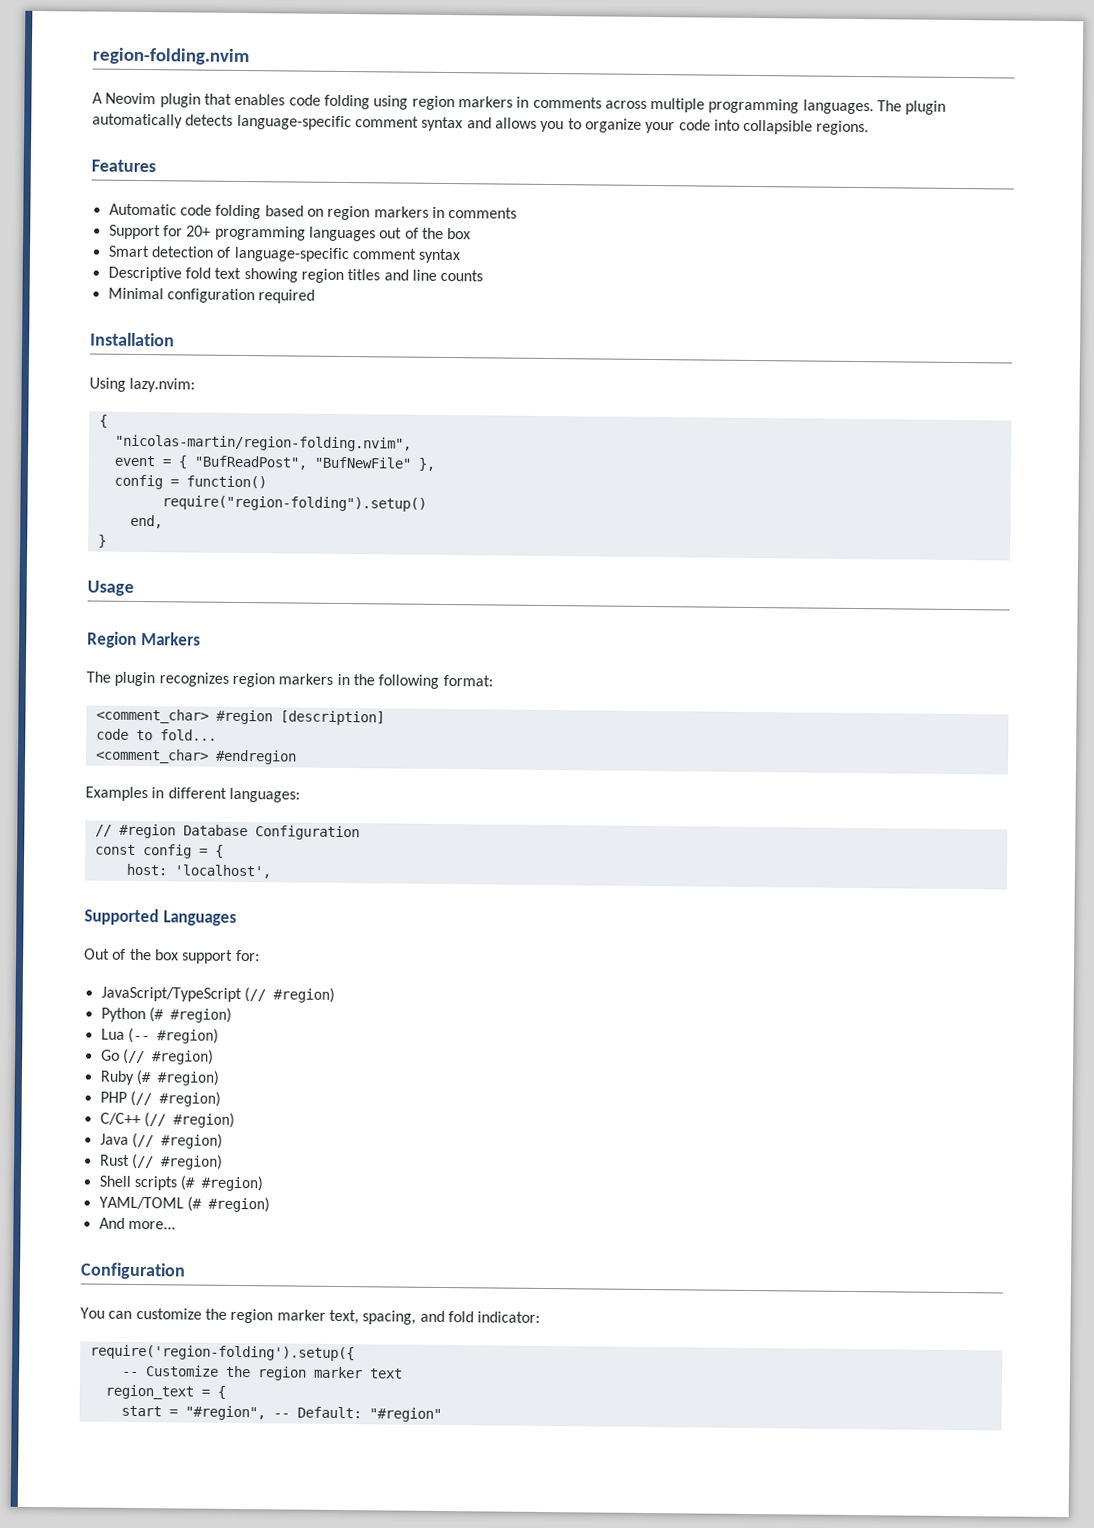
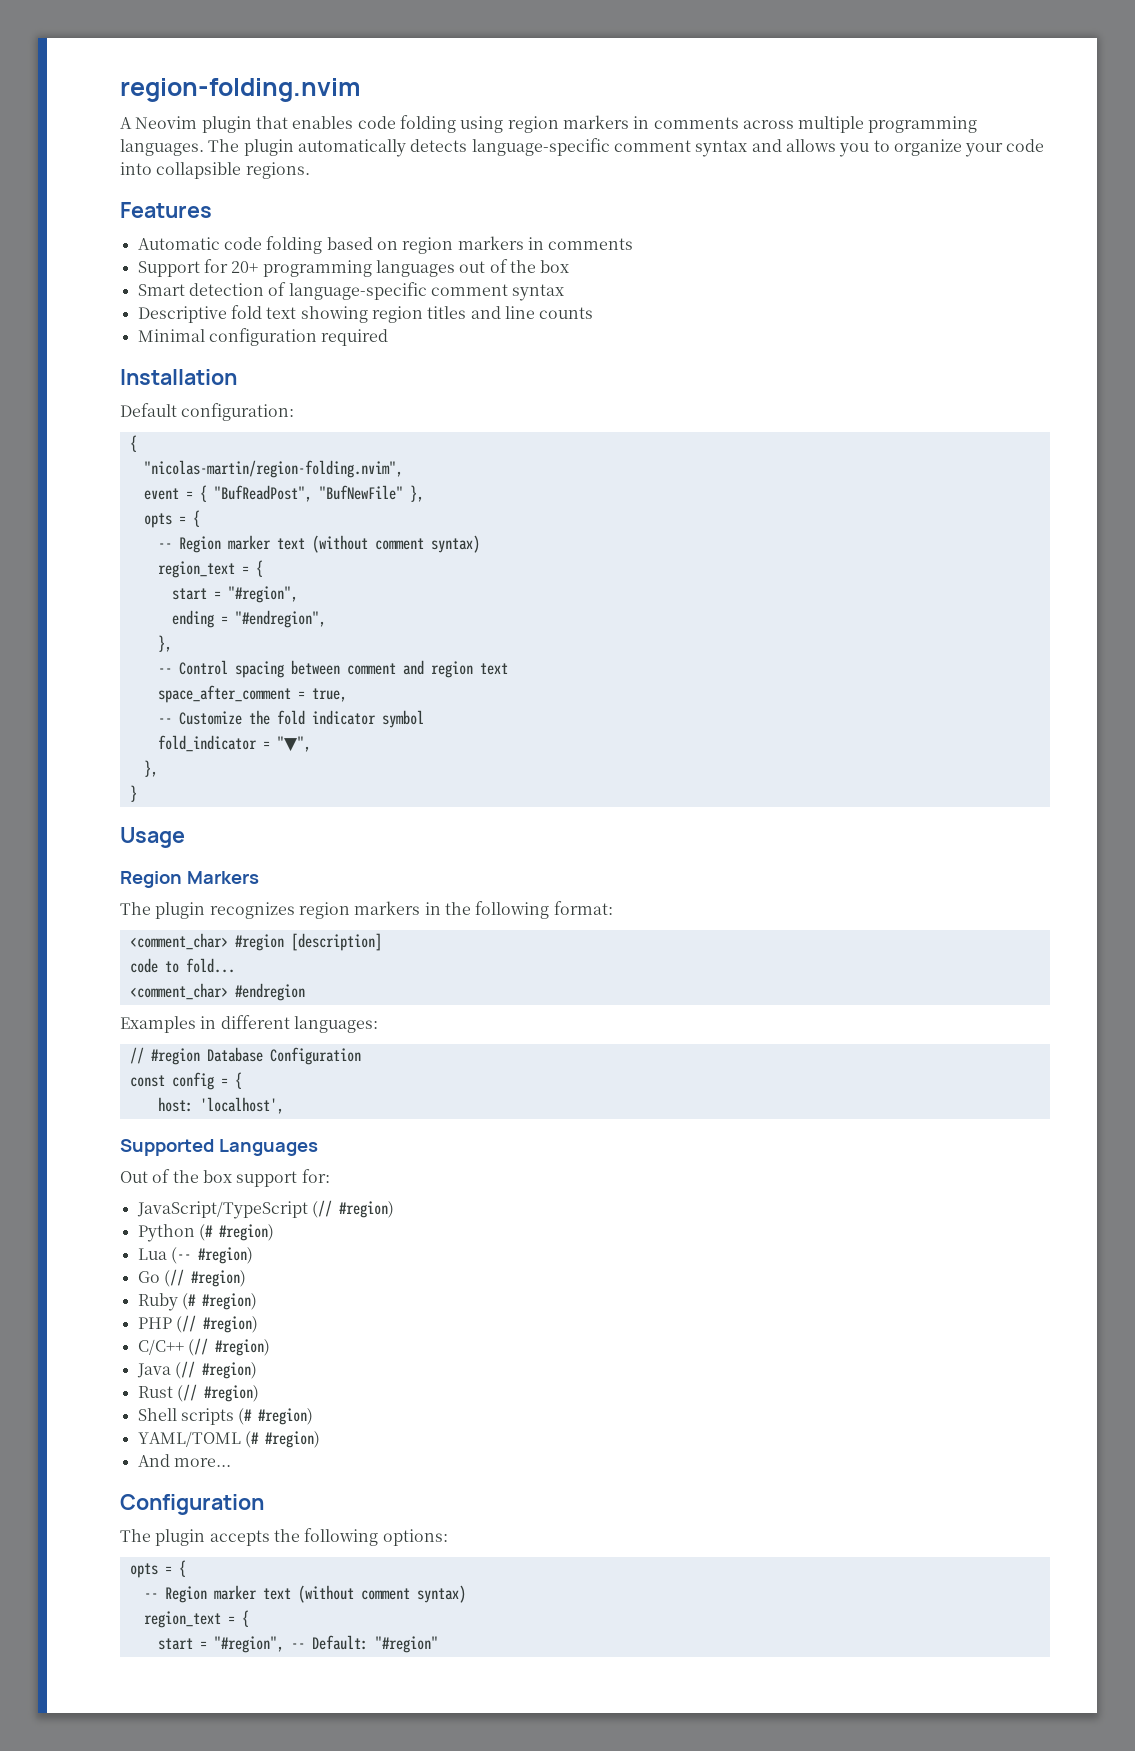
- Using lazy.nvim:
+ Default configuration:
  event = { "BufReadPost", "BufNewFile" },
- config = function()
- require("region-folding").setup()
- end,
+ opts = {
+ -- Region marker text (without comment syntax)
+ region_text = {
+ start = "#region",
+ ending = "#endregion",
+ },
+ -- Control spacing between comment and region text
+ space_after_comment = true,
+ -- Customize the fold indicator symbol
+ fold_indicator = "▼",
+ },
- You can customize the region marker text, spacing, and fold indicator:
- require('region-folding').setup({
- -- Customize the region marker text
+ The plugin accepts the following options:
+ opts = {
+ -- Region marker text (without comment syntax)

